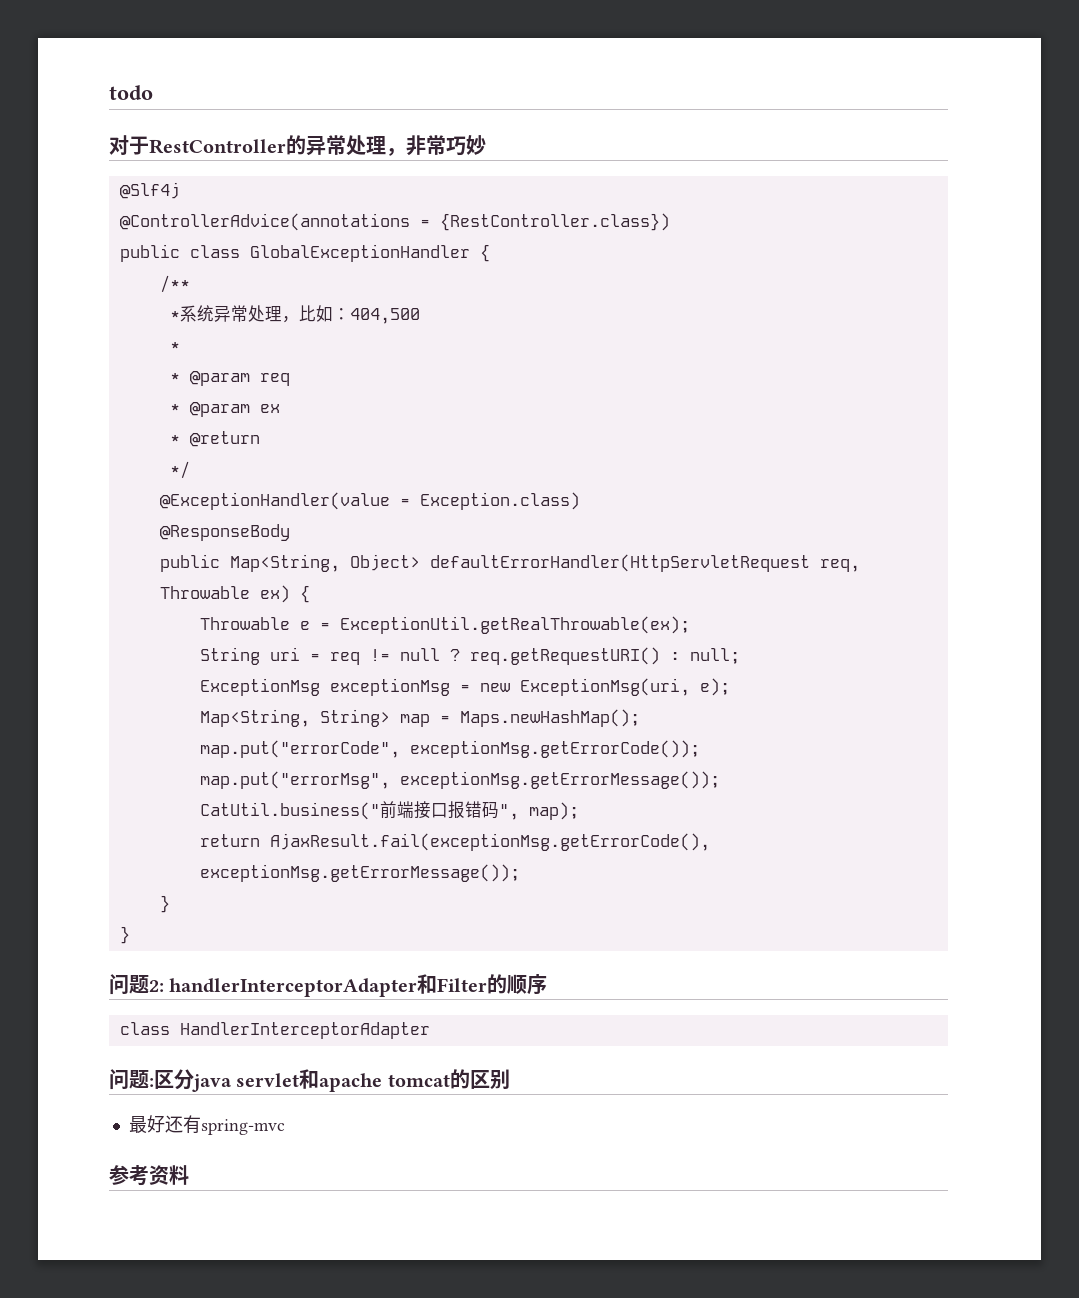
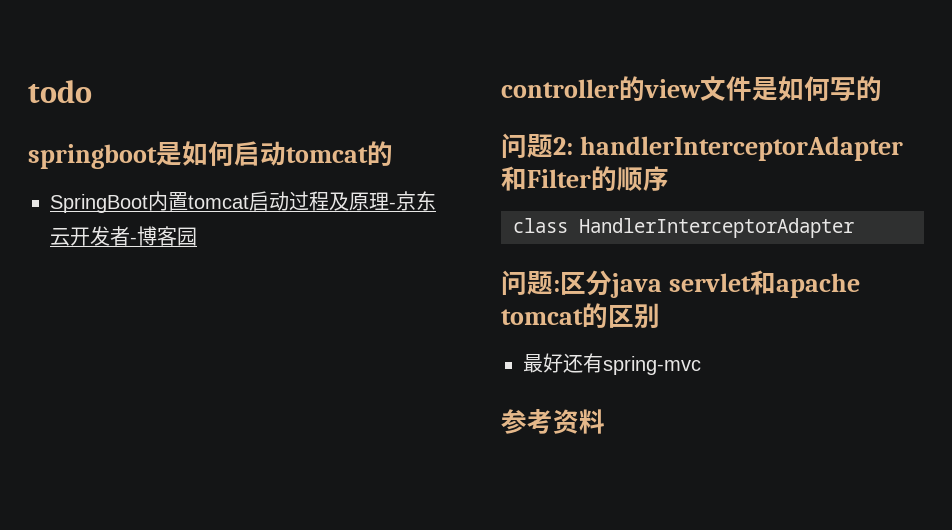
- 对于RestController的异常处理，非常巧妙
- @Slf4j
- @ControllerAdvice(annotations = {RestController.class})
- public class GlobalExceptionHandler {
- /**
- *系统异常处理，比如：404,500
- *
- * @param req
- * @param ex
- * @return
- */
- @ExceptionHandler(value = Exception.class)
- @ResponseBody
- public Map<String, Object> defaultErrorHandler(HttpServletRequest req, Throwable ex) {
- Throwable e = ExceptionUtil.getRealThrowable(ex);
- String uri = req != null ? req.getRequestURI() : null;
- ExceptionMsg exceptionMsg = new ExceptionMsg(uri, e);
- Map<String, String> map = Maps.newHashMap();
- map.put("errorCode", exceptionMsg.getErrorCode());
- map.put("errorMsg", exceptionMsg.getErrorMessage());
- CatUtil.business("前端接口报错码", map);
- return AjaxResult.fail(exceptionMsg.getErrorCode(), exceptionMsg.getErrorMessage());
- }
- }
+ springboot是如何启动tomcat的
+ SpringBoot内置tomcat启动过程及原理-京东云开发者-博客园
+ controller的view文件是如何写的

